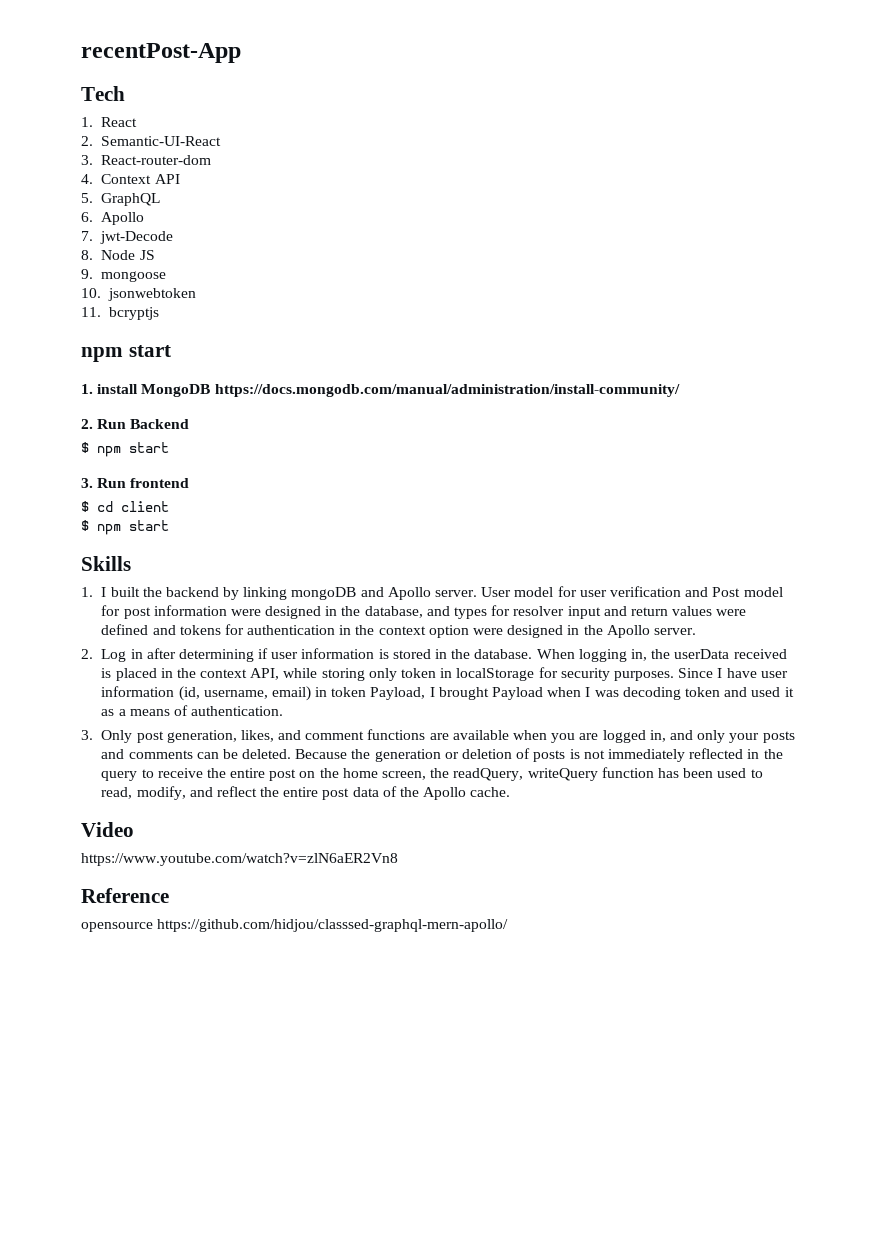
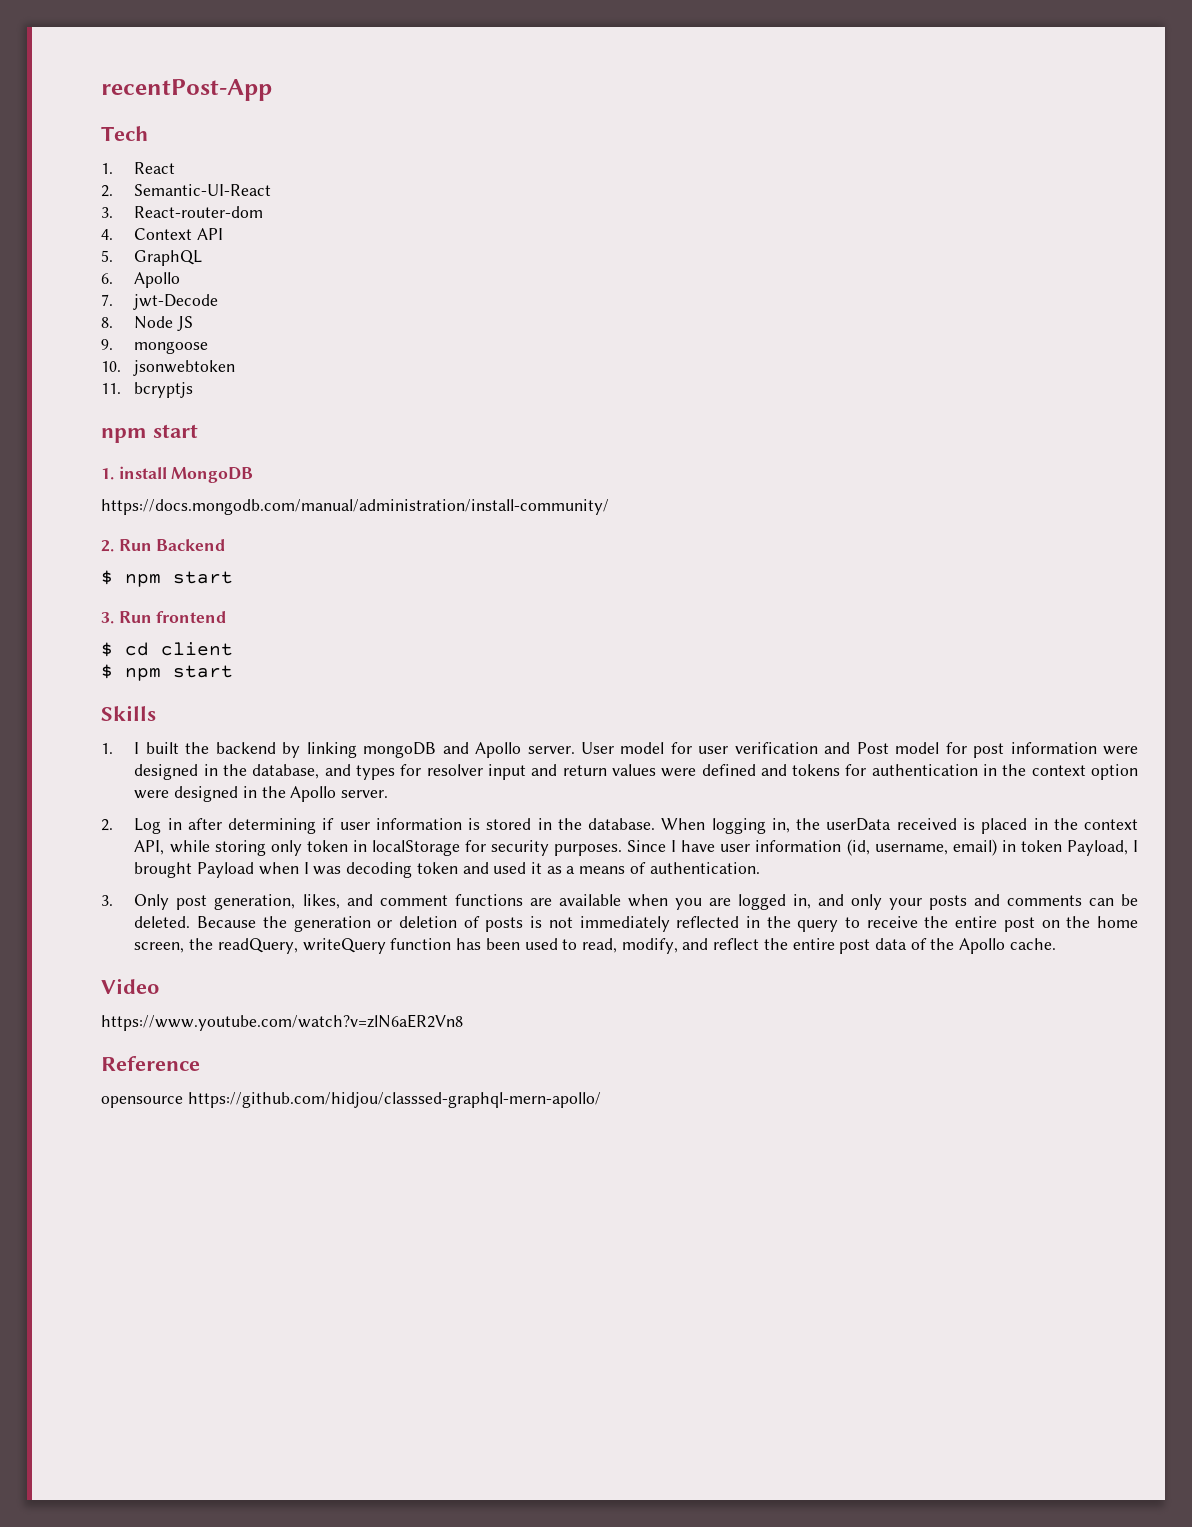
- 1. install MongoDB https://docs.mongodb.com/manual/administration/install-community/
+ 1. install MongoDB
+ https://docs.mongodb.com/manual/administration/install-community/

